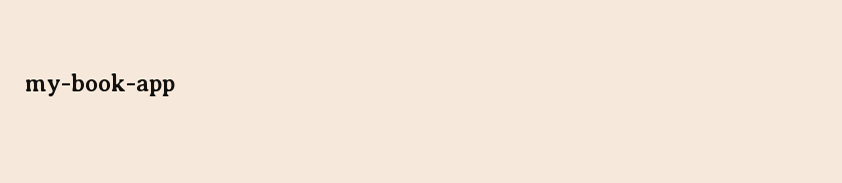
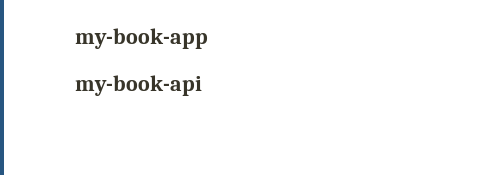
+ my-book-api

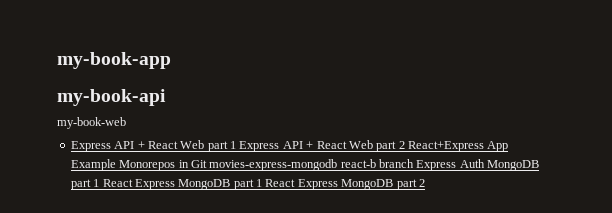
+ my-book-web
+ Express API + React Web part 1 Express API + React Web part 2 React+Express App Example Monorepos in Git movies-express-mongodb react-b branch Express Auth MongoDB part 1 React Express MongoDB part 1 React Express MongoDB part 2

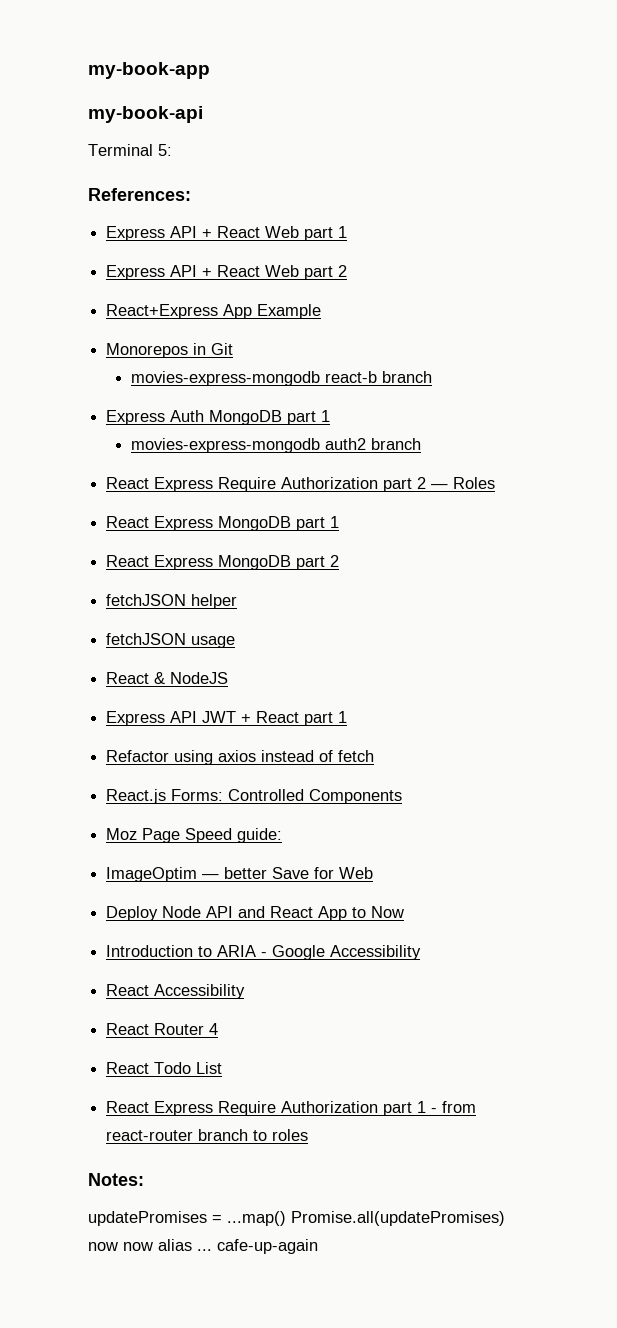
- my-book-web
+ Terminal 5:
+ References:
- Express API + React Web part 1 Express API + React Web part 2 React+Express App Example Monorepos in Git movies-express-mongodb react-b branch Express Auth MongoDB part 1 React Express MongoDB part 1 React Express MongoDB part 2
+ Express API + React Web part 1
+ Express API + React Web part 2
+ React+Express App Example
+ Monorepos in Git
+ movies-express-mongodb react-b branch
+ Express Auth MongoDB part 1
+ movies-express-mongodb auth2 branch
+ React Express Require Authorization part 2 — Roles
+ React Express MongoDB part 1
+ React Express MongoDB part 2
+ fetchJSON helper
+ fetchJSON usage
+ React & NodeJS
+ Express API JWT + React part 1
+ Refactor using axios instead of fetch
+ React.js Forms: Controlled Components
+ Moz Page Speed guide:
+ ImageOptim — better Save for Web
+ Deploy Node API and React App to Now
+ Introduction to ARIA - Google Accessibility
+ React Accessibility
+ React Router 4
+ React Todo List
+ React Express Require Authorization part 1 - from react-router branch to roles
+ Notes:
+ updatePromises = ...map() Promise.all(updatePromises) now now alias ... cafe-up-again

